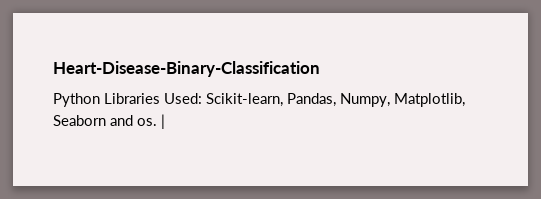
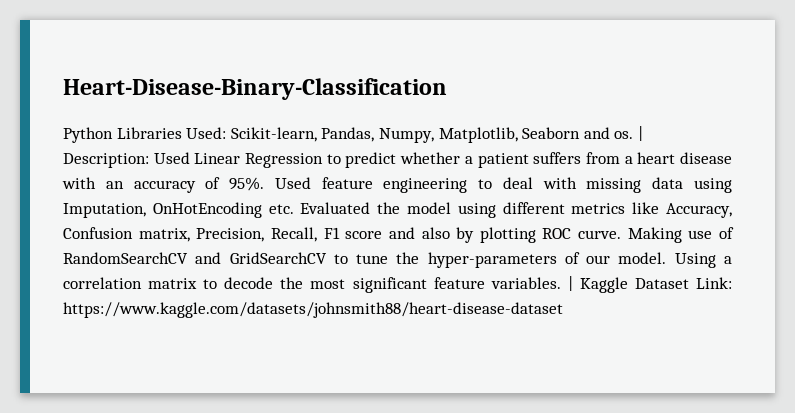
- |
+ | Description: Used Linear Regression to predict whether a patient suffers from a heart disease with an accuracy of 95%. Used feature engineering to deal with missing data using Imputation, OnHotEncoding etc. Evaluated the model using different metrics like Accuracy, Confusion matrix, Precision, Recall, F1 score and also by plotting ROC curve. Making use of RandomSearchCV and GridSearchCV to tune the hyper-parameters of our model. Using a correlation matrix to decode the most significant feature variables. | Kaggle Dataset Link: https://www.kaggle.com/datasets/johnsmith88/heart-disease-dataset

